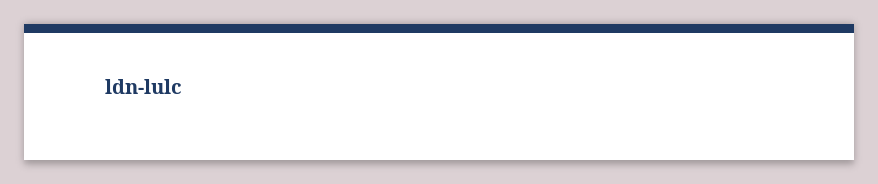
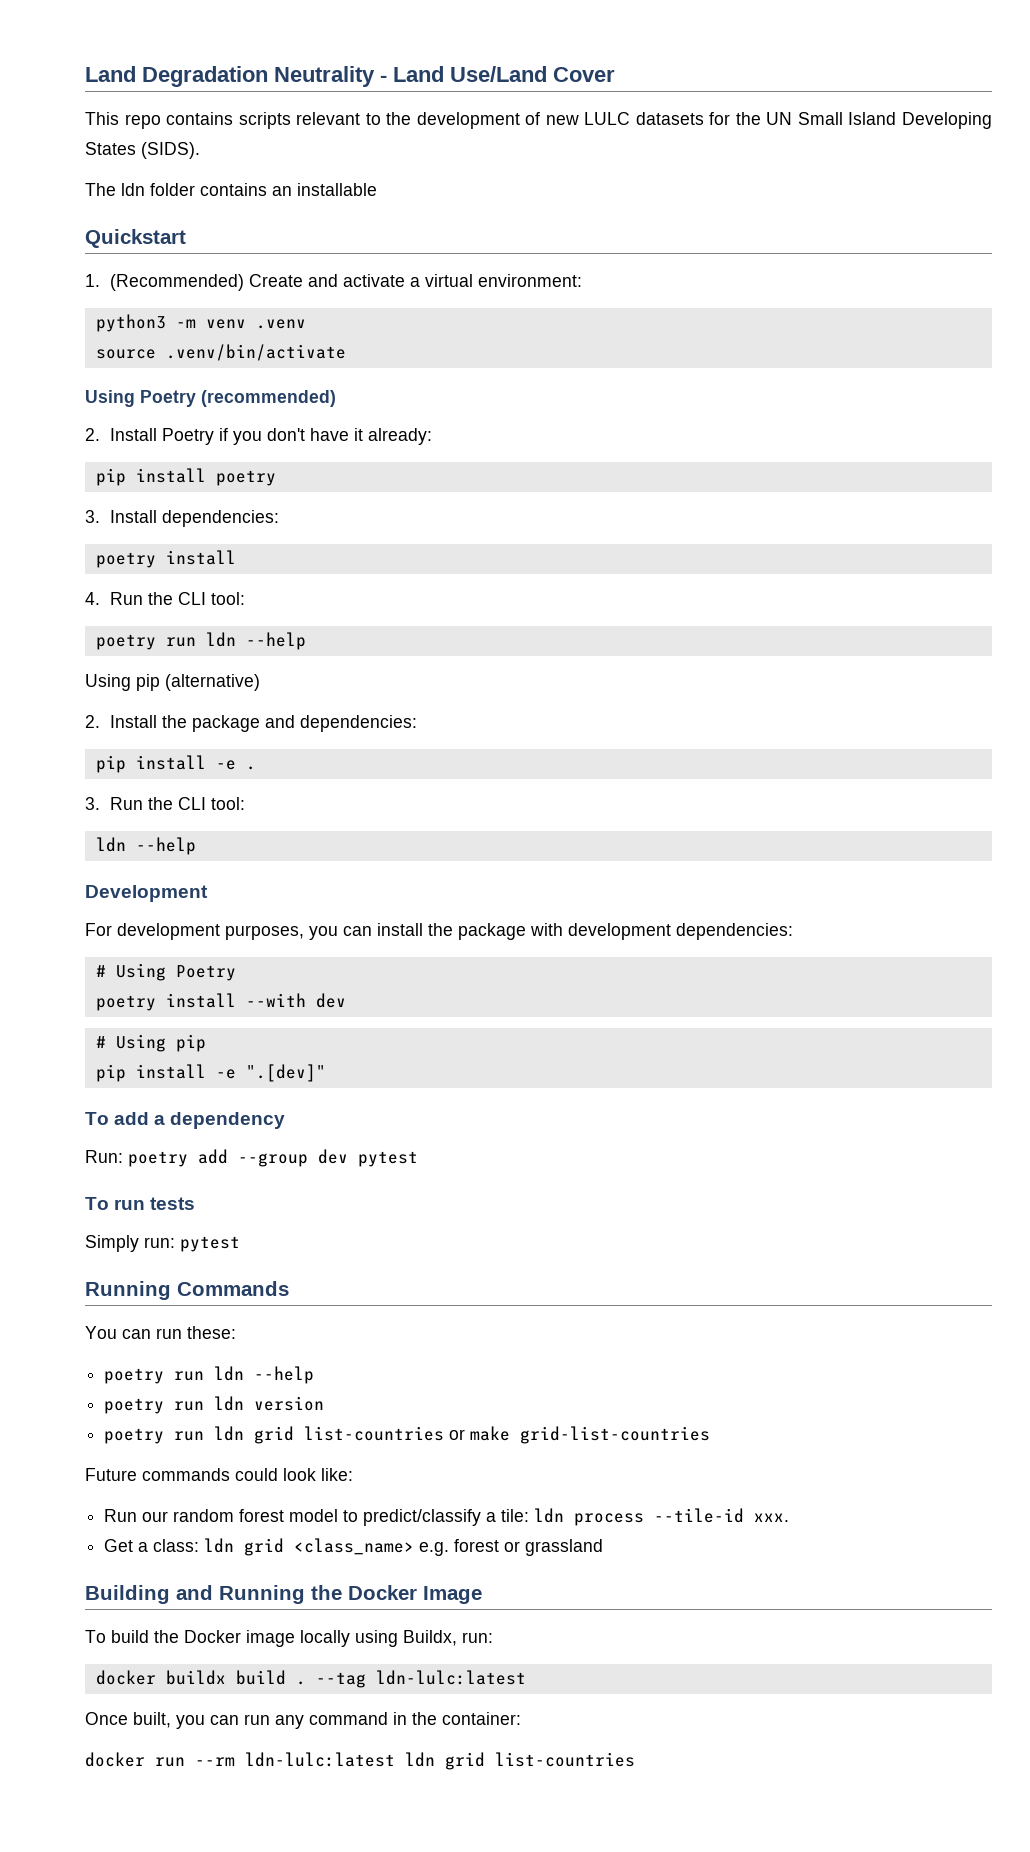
- ldn-lulc
+ Land Degradation Neutrality - Land Use/Land Cover
+ This repo contains scripts relevant to the development of new LULC datasets for the UN Small Island Developing States (SIDS).
+ The ldn folder contains an installable
+ Quickstart
+ 1. (Recommended) Create and activate a virtual environment:
+ python3 -m venv .venv
+ source .venv/bin/activate
+ Using Poetry (recommended)
+ 2. Install Poetry if you don't have it already:
+ pip install poetry
+ 3. Install dependencies:
+ poetry install
+ 4. Run the CLI tool:
+ poetry run ldn --help
+ Using pip (alternative)
+ 2. Install the package and dependencies:
+ pip install -e .
+ 3. Run the CLI tool:
+ ldn --help
+ Development
+ For development purposes, you can install the package with development dependencies:
+ # Using Poetry
+ poetry install --with dev
+ # Using pip
+ pip install -e ".[dev]"
+ To add a dependency
+ Run: poetry add --group dev pytest
+ To run tests
+ Simply run: pytest
+ Running Commands
+ You can run these:
+ poetry run ldn --help
+ poetry run ldn version
+ poetry run ldn grid list-countries or make grid-list-countries
+ Future commands could look like:
+ Run our random forest model to predict/classify a tile: ldn process --tile-id xxx.
+ Get a class: ldn grid <class_name> e.g. forest or grassland
+ Building and Running the Docker Image
+ To build the Docker image locally using Buildx, run:
+ docker buildx build . --tag ldn-lulc:latest
+ Once built, you can run any command in the container:
+ docker run --rm ldn-lulc:latest ldn grid list-countries

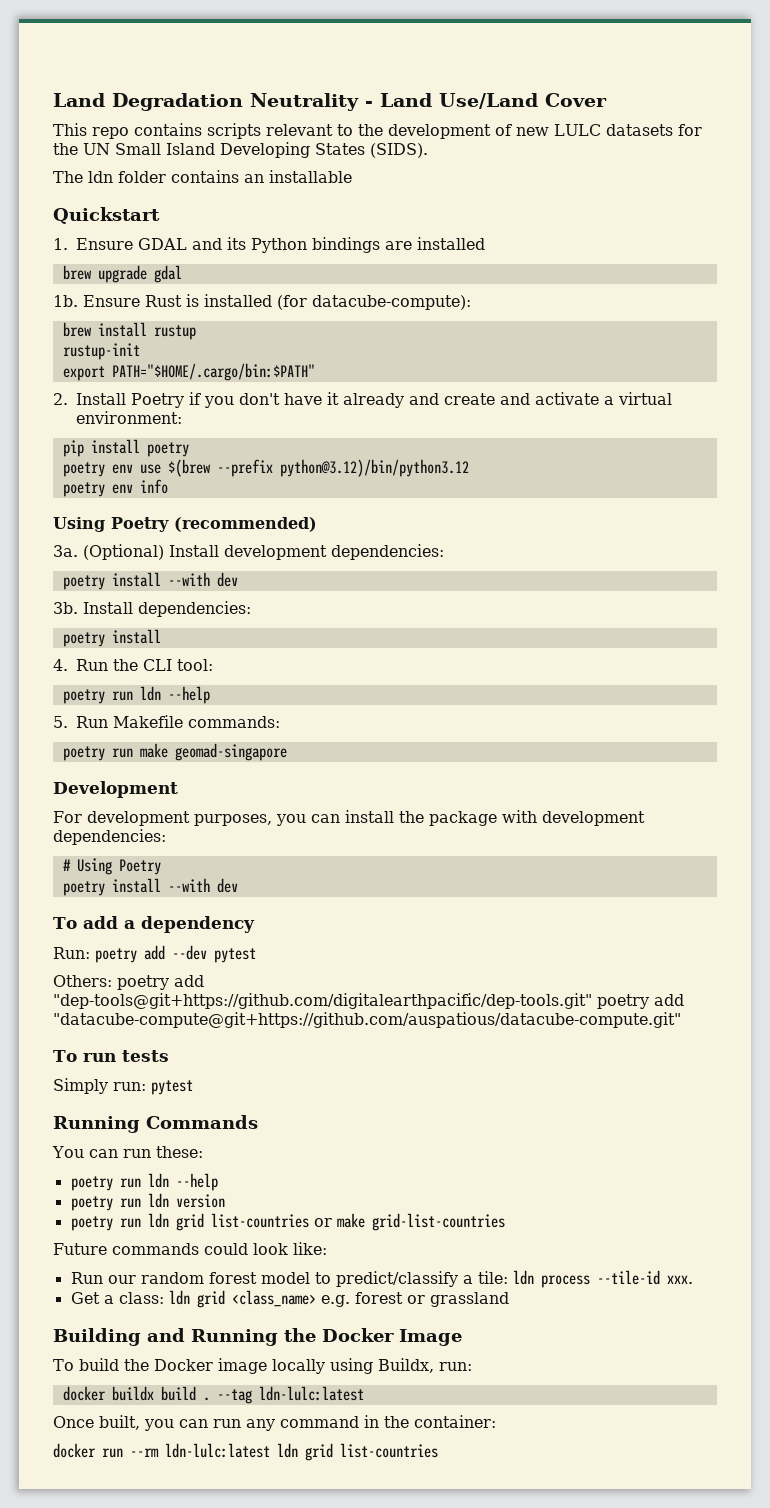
- 1. (Recommended) Create and activate a virtual environment:
- python3 -m venv .venv
- source .venv/bin/activate
- Using Poetry (recommended)
+ 1. Ensure GDAL and its Python bindings are installed
+ brew upgrade gdal
+ 1b. Ensure Rust is installed (for datacube-compute):
+ brew install rustup
+ rustup-init
+ export PATH="$HOME/.cargo/bin:$PATH"
- 2. Install Poetry if you don't have it already:
+ 2. Install Poetry if you don't have it already and create and activate a virtual environment:
  pip install poetry
- 3. Install dependencies:
+ poetry env use $(brew --prefix python@3.12)/bin/python3.12
+ poetry env info
+ Using Poetry (recommended)
+ 3a. (Optional) Install development dependencies:
+ poetry install --with dev
+ 3b. Install dependencies:
- Using pip (alternative)
- 2. Install the package and dependencies:
- pip install -e .
- 3. Run the CLI tool:
- ldn --help
+ 5. Run Makefile commands:
+ poetry run make geomad-singapore
- # Using pip
- pip install -e ".[dev]"
- Run: poetry add --group dev pytest
+ Run: poetry add --dev pytest
+ Others: poetry add "dep-tools@git+https://github.com/digitalearthpacific/dep-tools.git" poetry add "datacube-compute@git+https://github.com/auspatious/datacube-compute.git"

